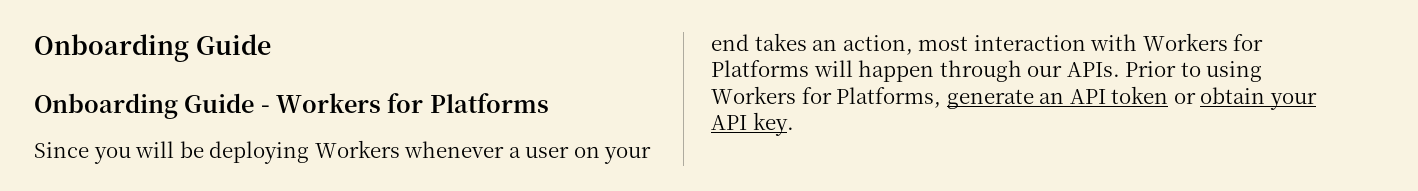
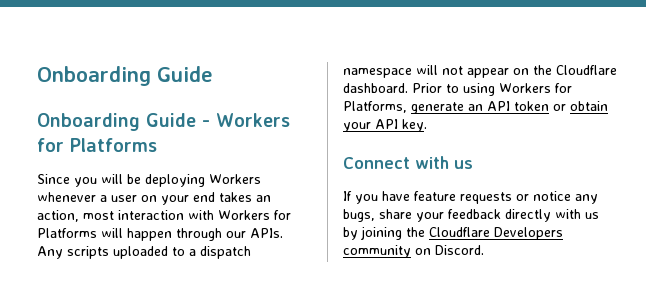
+ Any scripts uploaded to a dispatch namespace will not appear on the Cloudflare dashboard.
+ Connect with us
+ If you have feature requests or notice any bugs, share your feedback directly with us by joining the Cloudflare Developers community on Discord.

